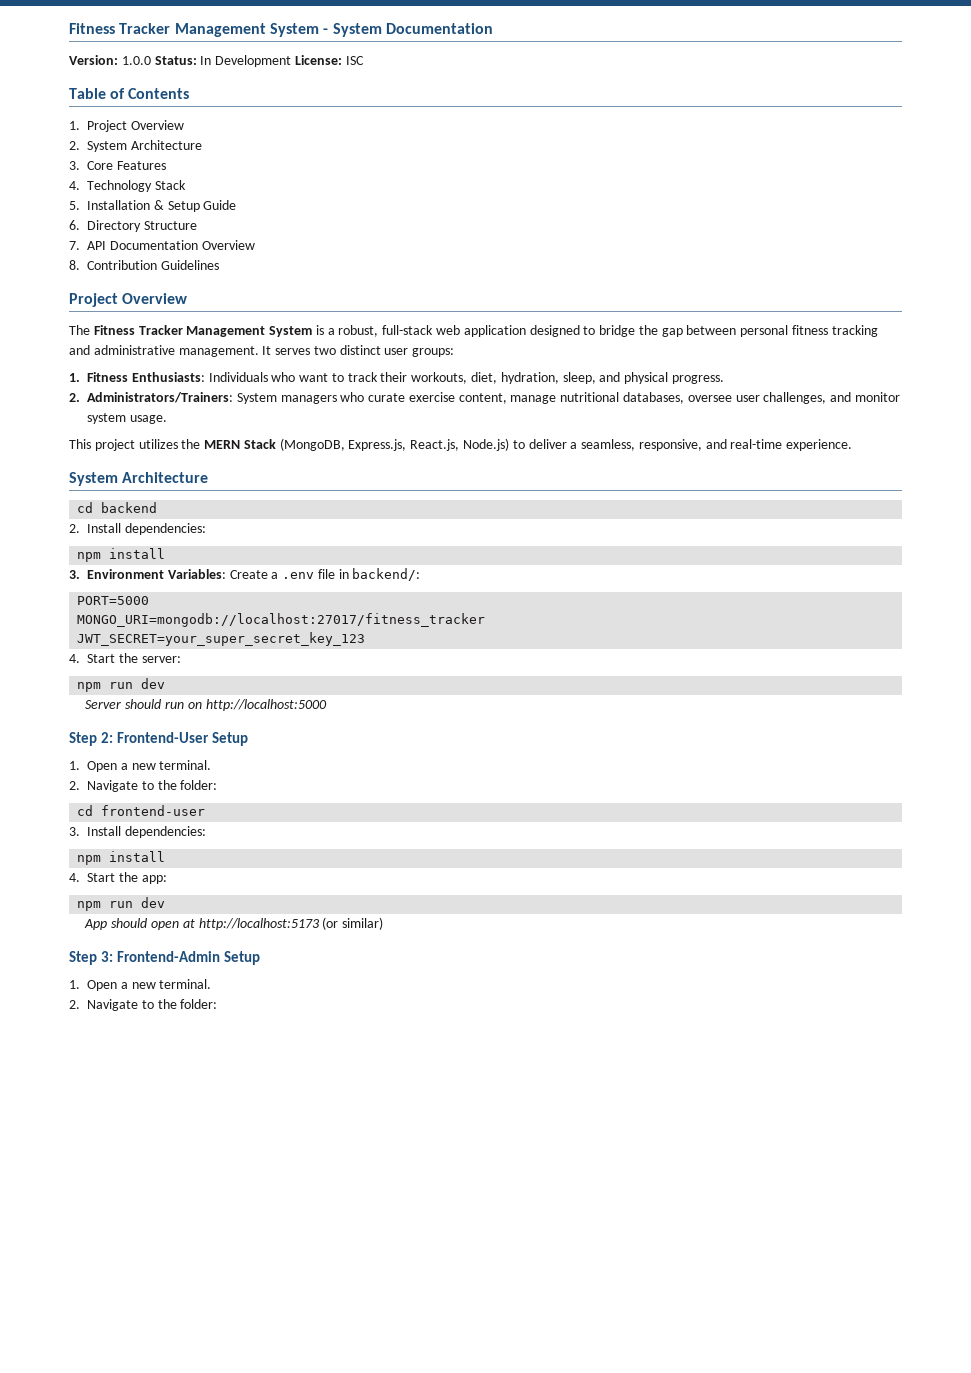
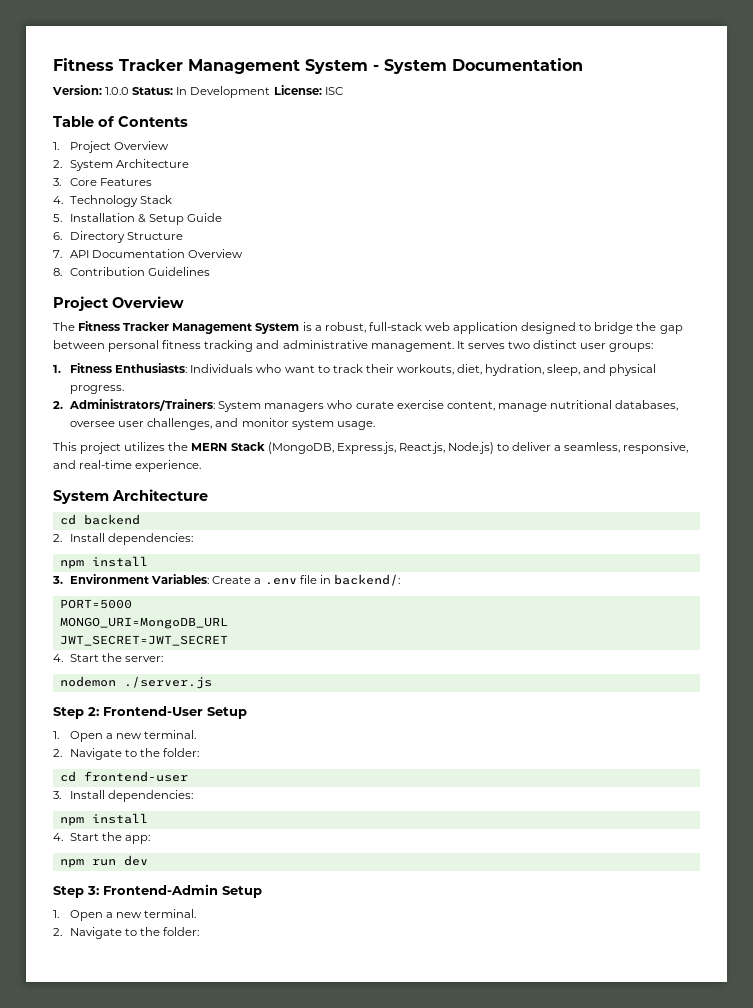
- MONGO_URI=mongodb://localhost:27017/fitness_tracker
- JWT_SECRET=your_super_secret_key_123
+ MONGO_URI=MongoDB_URL
+ JWT_SECRET=JWT_SECRET
  4. Start the server:
- npm run dev
- Server should run on http://localhost:5000
+ nodemon ./server.js
- App should open at http://localhost:5173 (or similar)

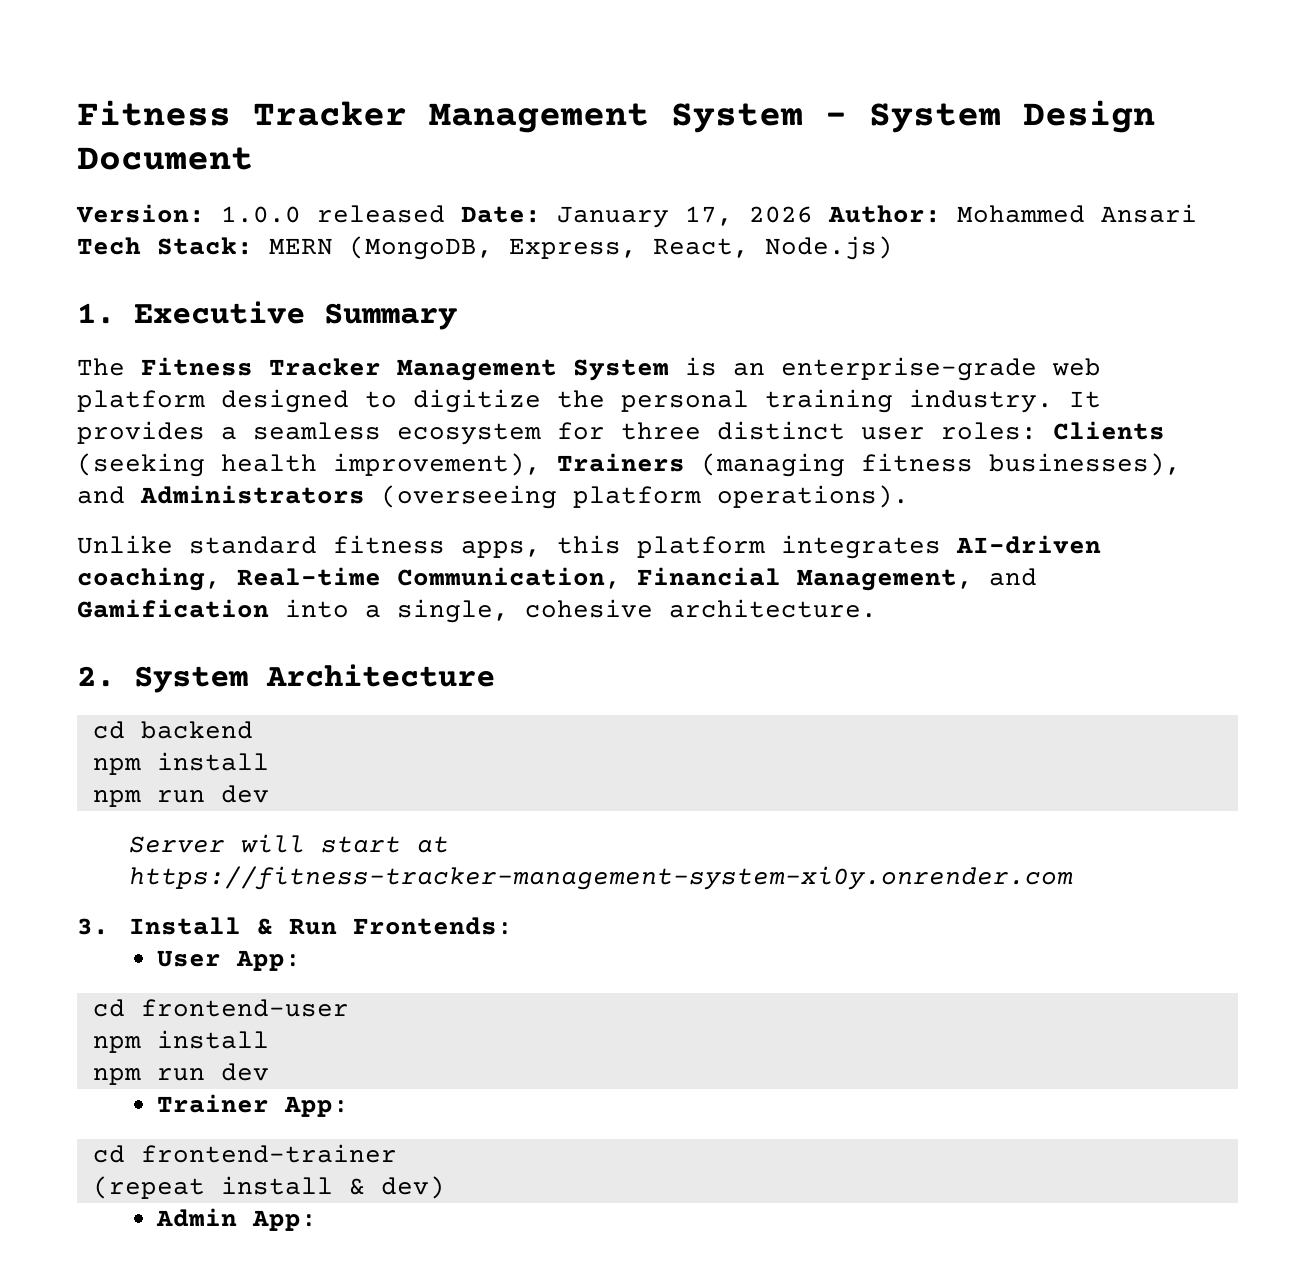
- Fitness Tracker Management System - System Documentation
+ Fitness Tracker Management System - System Design Document
- Version: 1.0.0 Status: In Development License: ISC
- Table of Contents
- 1. Project Overview
- 2. System Architecture
- 3. Core Features
- 4. Technology Stack
- 5. Installation & Setup Guide
- 6. Directory Structure
- 7. API Documentation Overview
- 8. Contribution Guidelines
- Project Overview
+ Version: 1.0.0 released Date: January 17, 2026 Author: Mohammed Ansari Tech Stack: MERN (MongoDB, Express, React, Node.js)
+ 1. Executive Summary
- The Fitness Tracker Management System is a robust, full-stack web application designed to bridge the gap between personal fitness tracking and administrative management. It serves two distinct user groups:
- 1. Fitness Enthusiasts: Individuals who want to track their workouts, diet, hydration, sleep, and physical progress.
- 2. Administrators/Trainers: System managers who curate exercise content, manage nutritional databases, oversee user challenges, and monitor system usage.
- This project utilizes the MERN Stack (MongoDB, Express.js, React.js, Node.js) to deliver a seamless, responsive, and real-time experience.
- System Architecture
+ The Fitness Tracker Management System is an enterprise-grade web platform designed to digitize the personal training industry. It provides a seamless ecosystem for three distinct user roles: Clients (seeking health improvement), Trainers (managing fitness businesses), and Administrators (overseeing platform operations).
+ Unlike standard fitness apps, this platform integrates AI-driven coaching, Real-time Communication, Financial Management, and Gamification into a single, cohesive architecture.
+ 2. System Architecture
  cd backend
- 2. Install dependencies:
  npm install
- 3. Environment Variables: Create a .env file in backend/:
- PORT=5000
- MONGO_URI=MongoDB_URL
- JWT_SECRET=JWT_SECRET
- 4. Start the server:
- nodemon ./server.js
- Step 2: Frontend-User Setup
- 1. Open a new terminal.
- 2. Navigate to the folder:
+ npm run dev
+ Server will start at https://fitness-tracker-management-system-xi0y.onrender.com
+ 3. Install & Run Frontends:
+ User App:
  cd frontend-user
- 3. Install dependencies:
  npm install
- 4. Start the app:
  npm run dev
- Step 3: Frontend-Admin Setup
- 1. Open a new terminal.
- 2. Navigate to the folder:
+ Trainer App:
+ cd frontend-trainer
+ (repeat install & dev)
+ Admin App:

